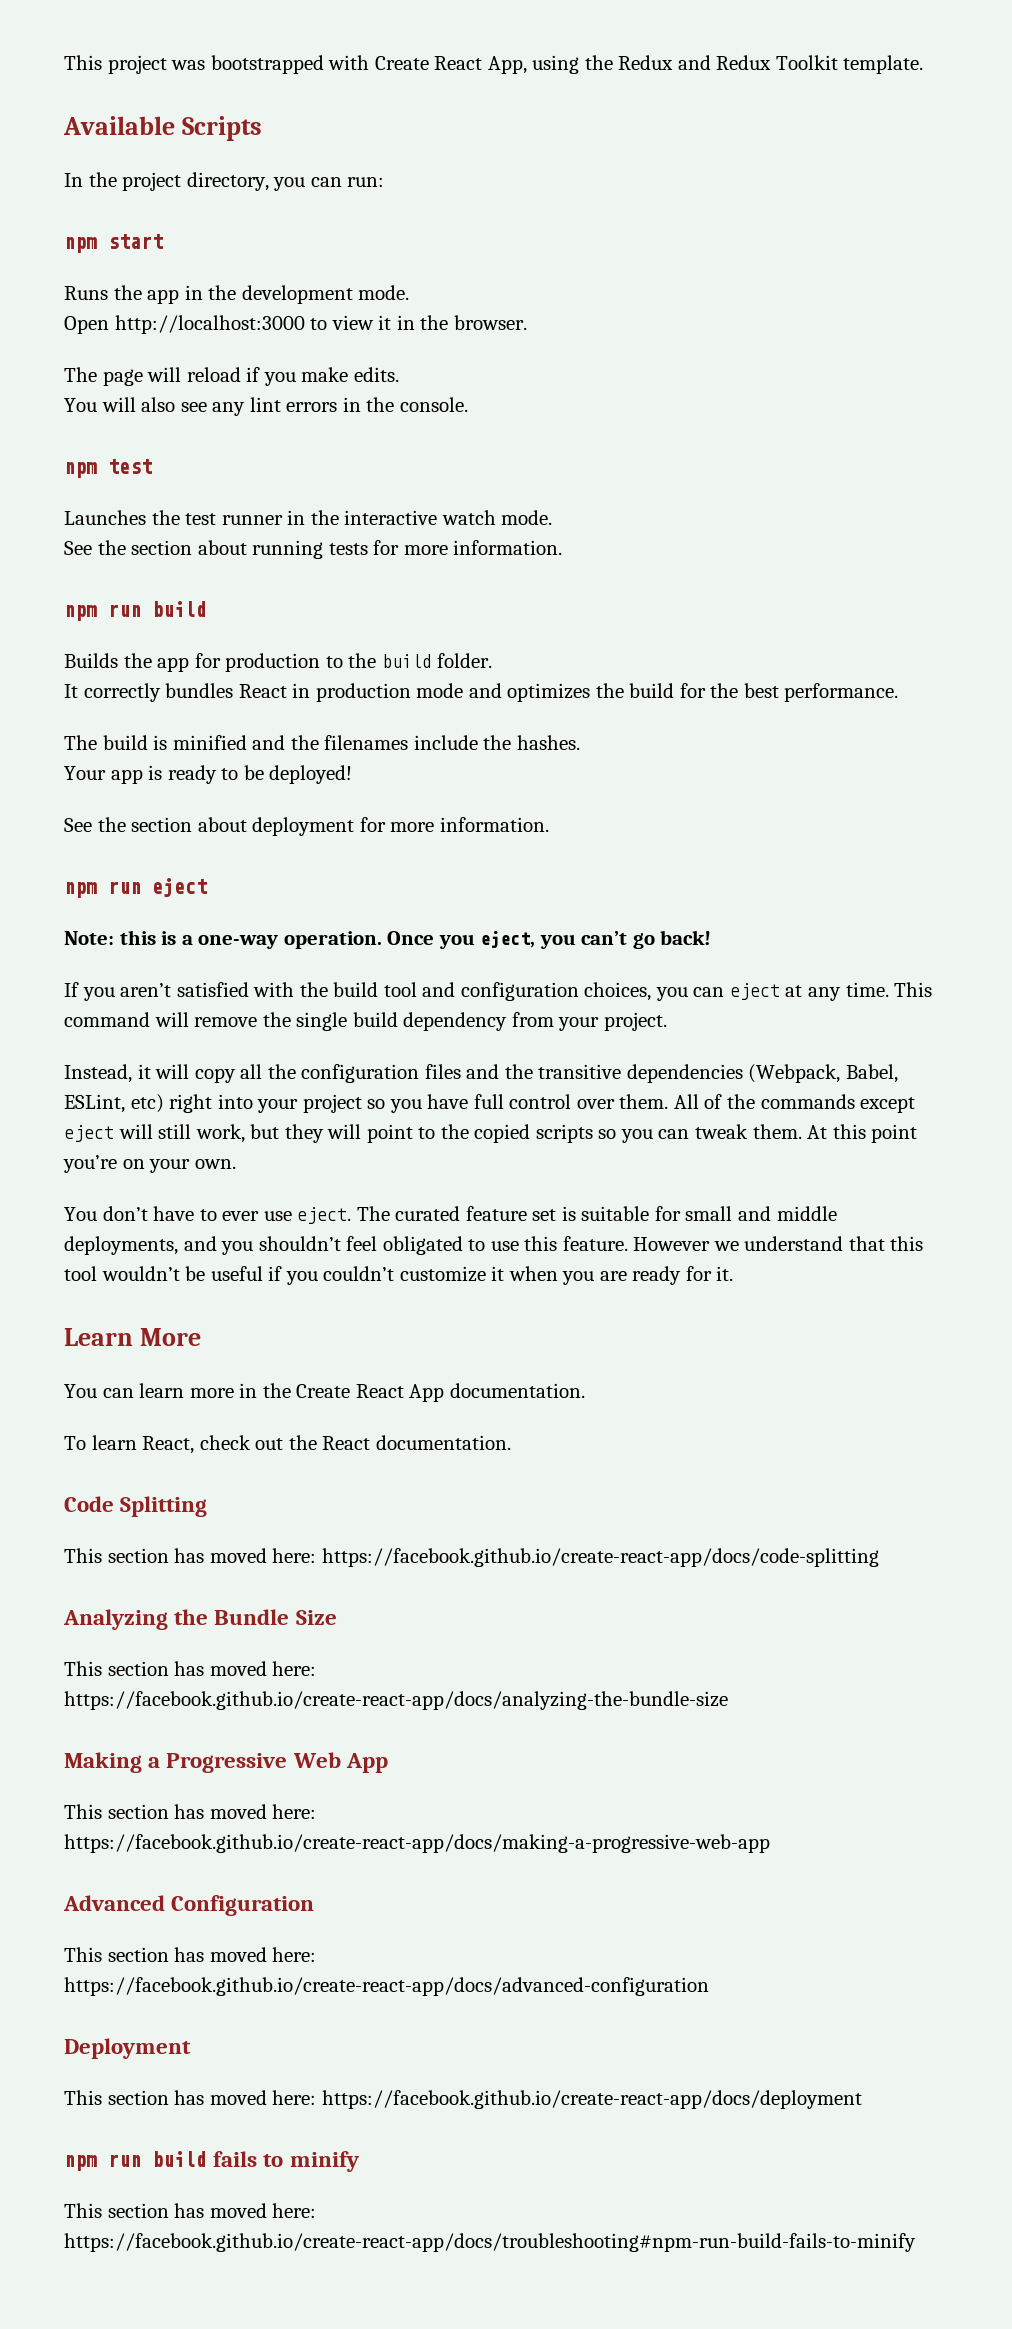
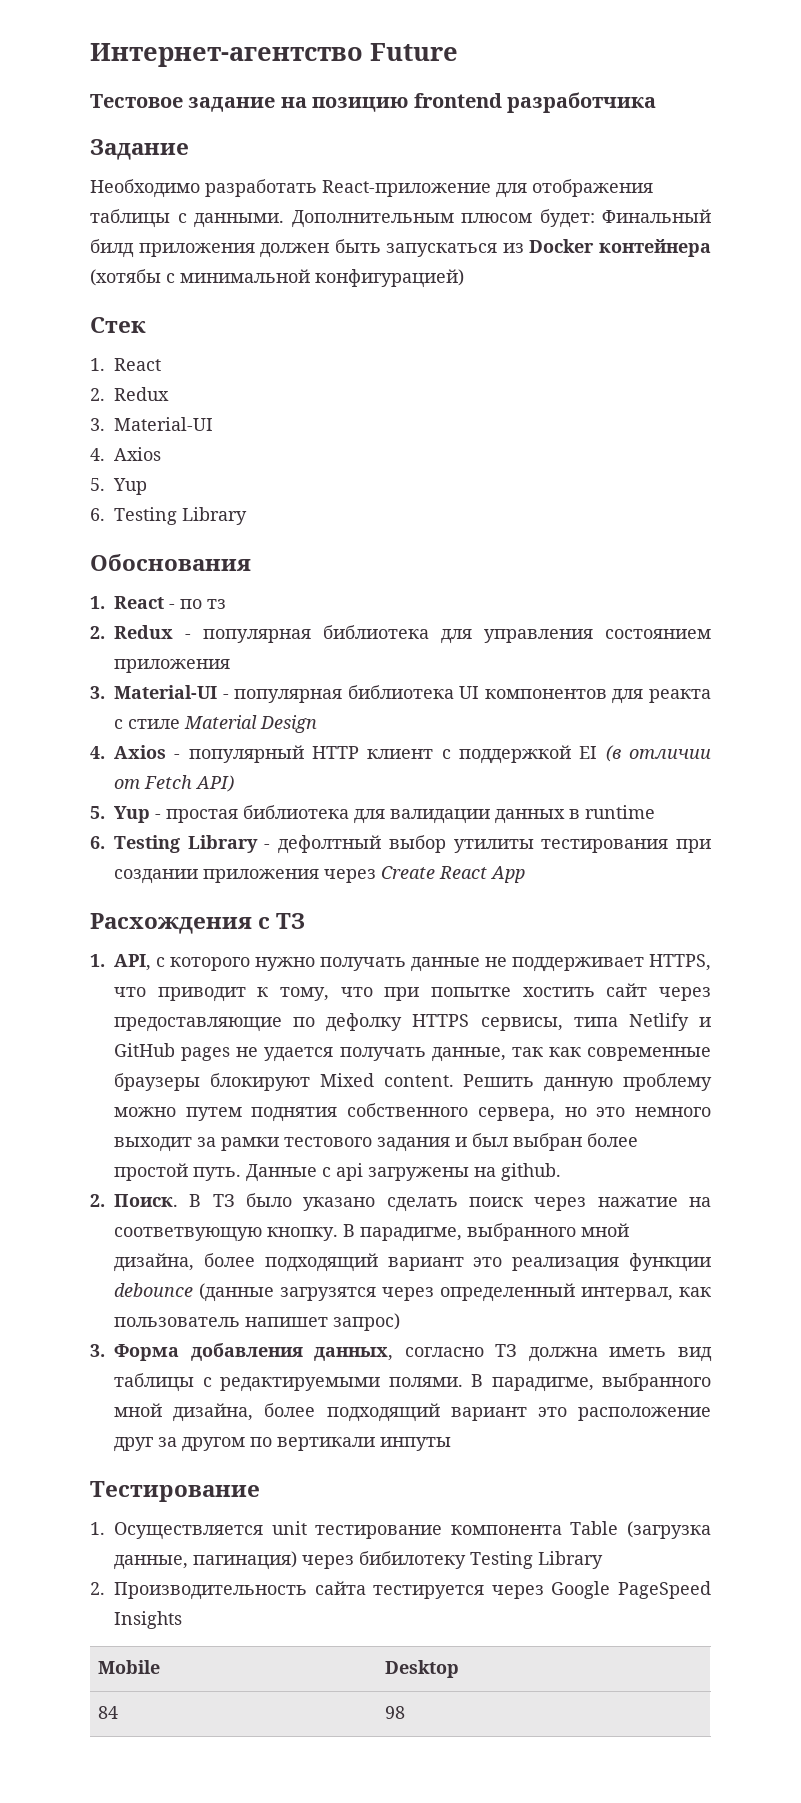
- This project was bootstrapped with Create React App, using the Redux and Redux Toolkit template.
- Available Scripts
- In the project directory, you can run:
- npm start
- Runs the app in the development mode.
- Open http://localhost:3000 to view it in the browser.
- The page will reload if you make edits.
- You will also see any lint errors in the console.
- npm test
- Launches the test runner in the interactive watch mode.
- See the section about running tests for more information.
- npm run build
- Builds the app for production to the build folder.
- It correctly bundles React in production mode and optimizes the build for the best performance.
- The build is minified and the filenames include the hashes.
- Your app is ready to be deployed!
- See the section about deployment for more information.
- npm run eject
- Note: this is a one-way operation. Once you eject, you can’t go back!
- If you aren’t satisfied with the build tool and configuration choices, you can eject at any time. This command will remove the single build dependency from your project.
- Instead, it will copy all the configuration files and the transitive dependencies (Webpack, Babel, ESLint, etc) right into your project so you have full control over them. All of the commands except eject will still work, but they will point to the copied scripts so you can tweak them. At this point you’re on your own.
- You don’t have to ever use eject. The curated feature set is suitable for small and middle deployments, and you shouldn’t feel obligated to use this feature. However we understand that this tool wouldn’t be useful if you couldn’t customize it when you are ready for it.
- Learn More
- You can learn more in the Create React App documentation.
- To learn React, check out the React documentation.
- Code Splitting
- This section has moved here: https://facebook.github.io/create-react-app/docs/code-splitting
- Analyzing the Bundle Size
- This section has moved here: https://facebook.github.io/create-react-app/docs/analyzing-the-bundle-size
- Making a Progressive Web App
- This section has moved here: https://facebook.github.io/create-react-app/docs/making-a-progressive-web-app
- Advanced Configuration
- This section has moved here: https://facebook.github.io/create-react-app/docs/advanced-configuration
- Deployment
- This section has moved here: https://facebook.github.io/create-react-app/docs/deployment
- npm run build fails to minify
- This section has moved here: https://facebook.github.io/create-react-app/docs/troubleshooting#npm-run-build-fails-to-minify
+ Интернет-агентство Future
+ Тестовое задание на позицию frontend разработчика
+ Задание
+ Необходимо разработать React-приложение для отображения таблицы с данными. Дополнительным плюсом будет: Финальный билд приложения должен быть запускаться из Docker контейнера (хотябы с минимальной конфигурацией)
+ Стек
+ 1. React
+ 2. Redux
+ 3. Material-UI
+ 4. Axios
+ 5. Yup
+ 6. Testing Library
+ Обоснования
+ 1. React - по тз
+ 2. Redux - популярная библиотека для управления состоянием приложения
+ 3. Material-UI - популярная библиотека UI компонентов для реакта с стиле Material Design
+ 4. Axios - популярный HTTP клиент c поддержкой EI (в отличии от Fetch API)
+ 5. Yup - простая библиотека для валидации данных в runtime
+ 6. Testing Library - дефолтный выбор утилиты тестирования при создании приложения через Create React App
+ Расхождения с ТЗ
+ 1. API, с которого нужно получать данные не поддерживает HTTPS, что приводит к тому, что при попытке хостить сайт через предоставляющие по дефолку HTTPS сервисы, типа Netlify и GitHub pages не удается получать данные, так как современные браузеры блокируют Mixed content. Решить данную проблему можно путем поднятия собственного сервера, но это немного выходит за рамки тестового задания и был выбран более простой путь. Данные с api загружены на github.
+ 2. Поиск. В ТЗ было указано сделать поиск через нажатие на соответвующую кнопку. В парадигме, выбранного мной дизайна, более подходящий вариант это реализация функции debounce (данные загрузятся через определенный интервал, как пользователь напишет запрос)
+ 3. Форма добавления данных, согласно ТЗ должна иметь вид таблицы с редактируемыми полями. В парадигме, выбранного мной дизайна, более подходящий вариант это расположение друг за другом по вертикали инпуты
+ Тестирование
+ 1. Осуществляется unit тестирование компонента Table (загрузка данные, пагинация) через бибилотеку Testing Library
+ 2. Производительность сайта тестируется через Google PageSpeed Insights
+ Mobile | Desktop
+ 84 | 98

